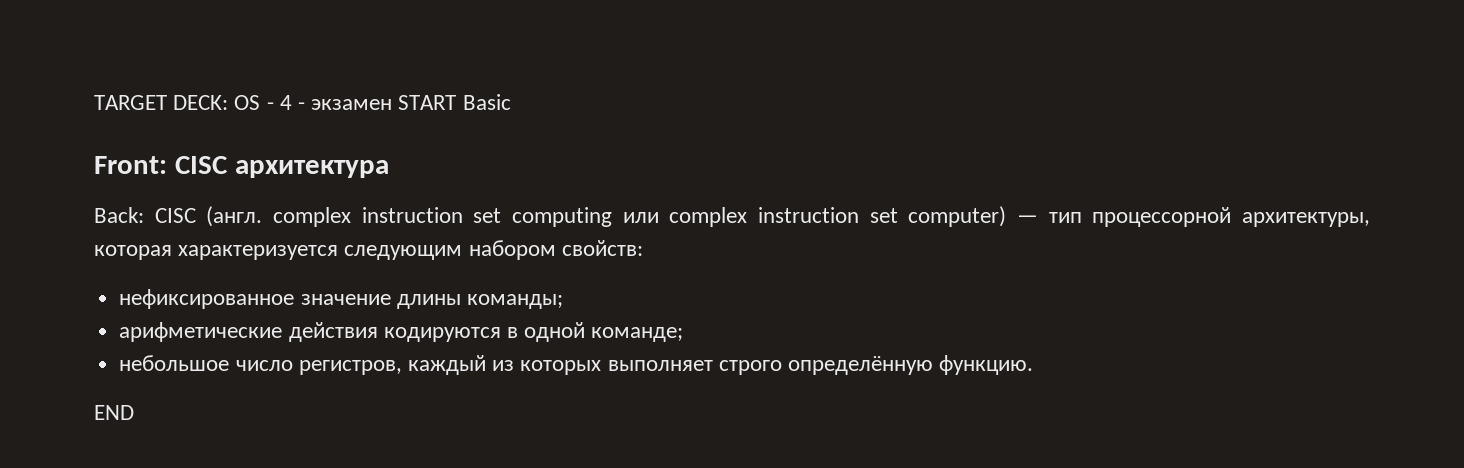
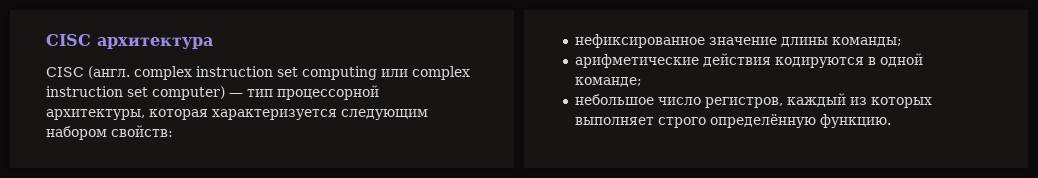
- TARGET DECK: OS - 4 - экзамен START Basic
- Front: CISC архитектура
+ CISC архитектура
- Back: CISC (англ. complex instruction set computing или complex instruction set computer) — тип процессорной архитектуры, которая характеризуется следующим набором свойств:
+ CISC (англ. complex instruction set computing или complex instruction set computer) — тип процессорной архитектуры, которая характеризуется следующим набором свойств:
- END

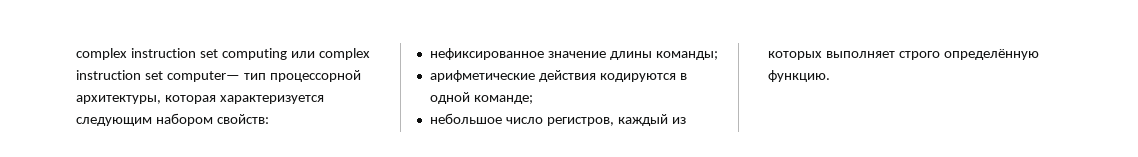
- CISC архитектура
- CISC (англ. complex instruction set computing или complex instruction set computer) — тип процессорной архитектуры, которая характеризуется следующим набором свойств:
+ complex instruction set computing или complex instruction set computer— тип процессорной архитектуры, которая характеризуется следующим набором свойств:

